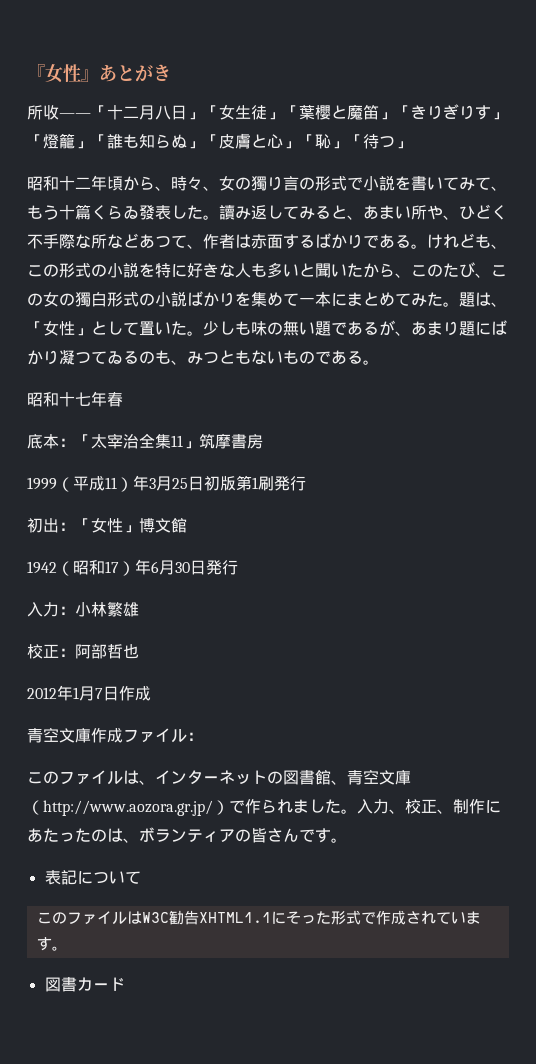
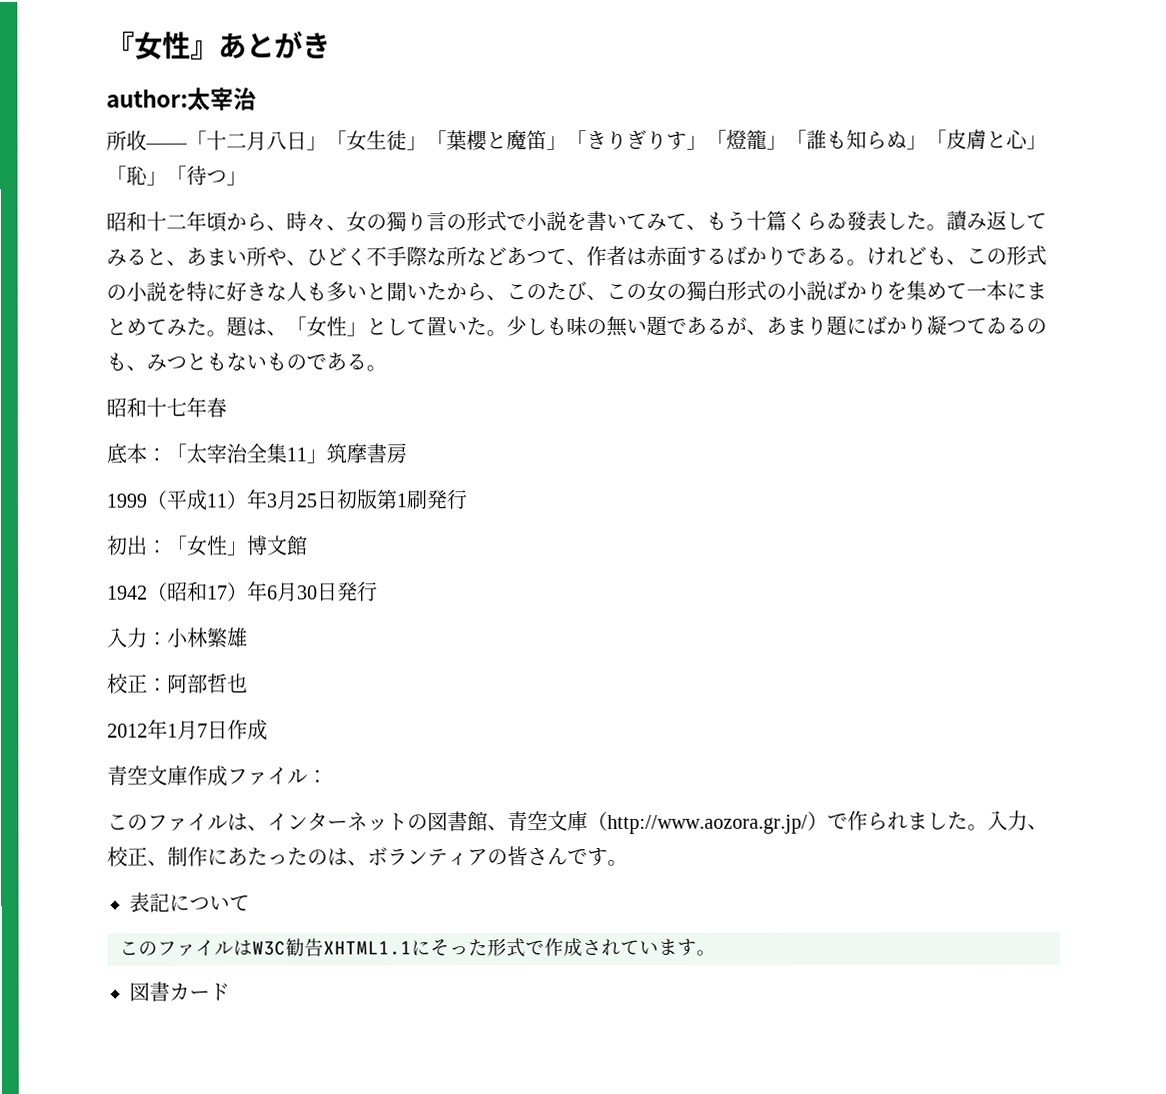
+ author:太宰治

